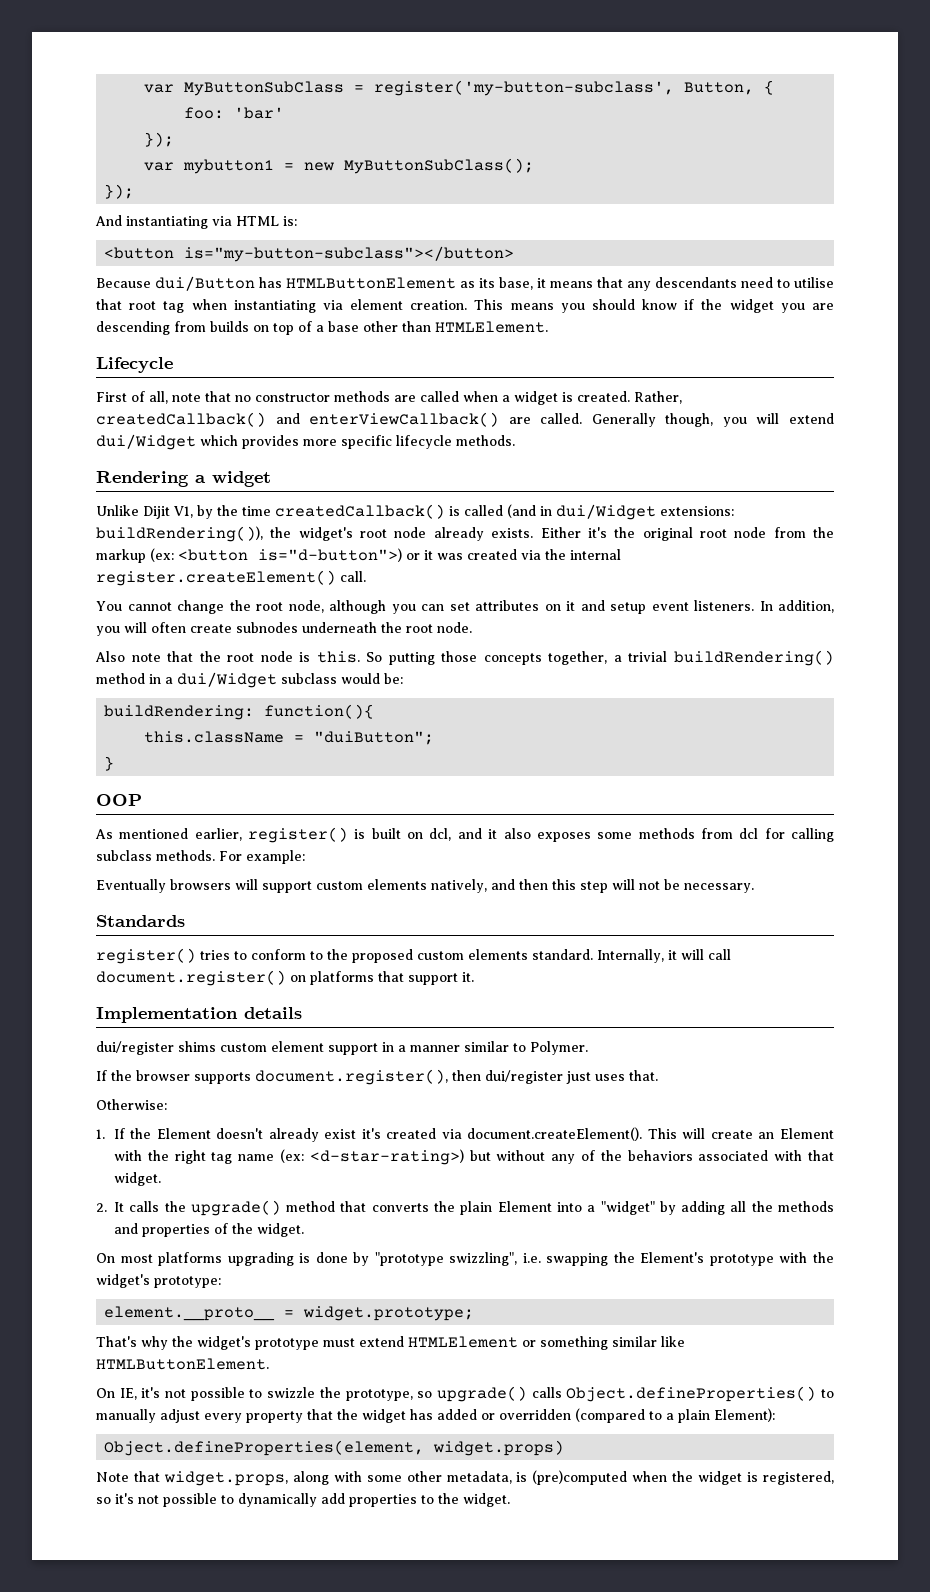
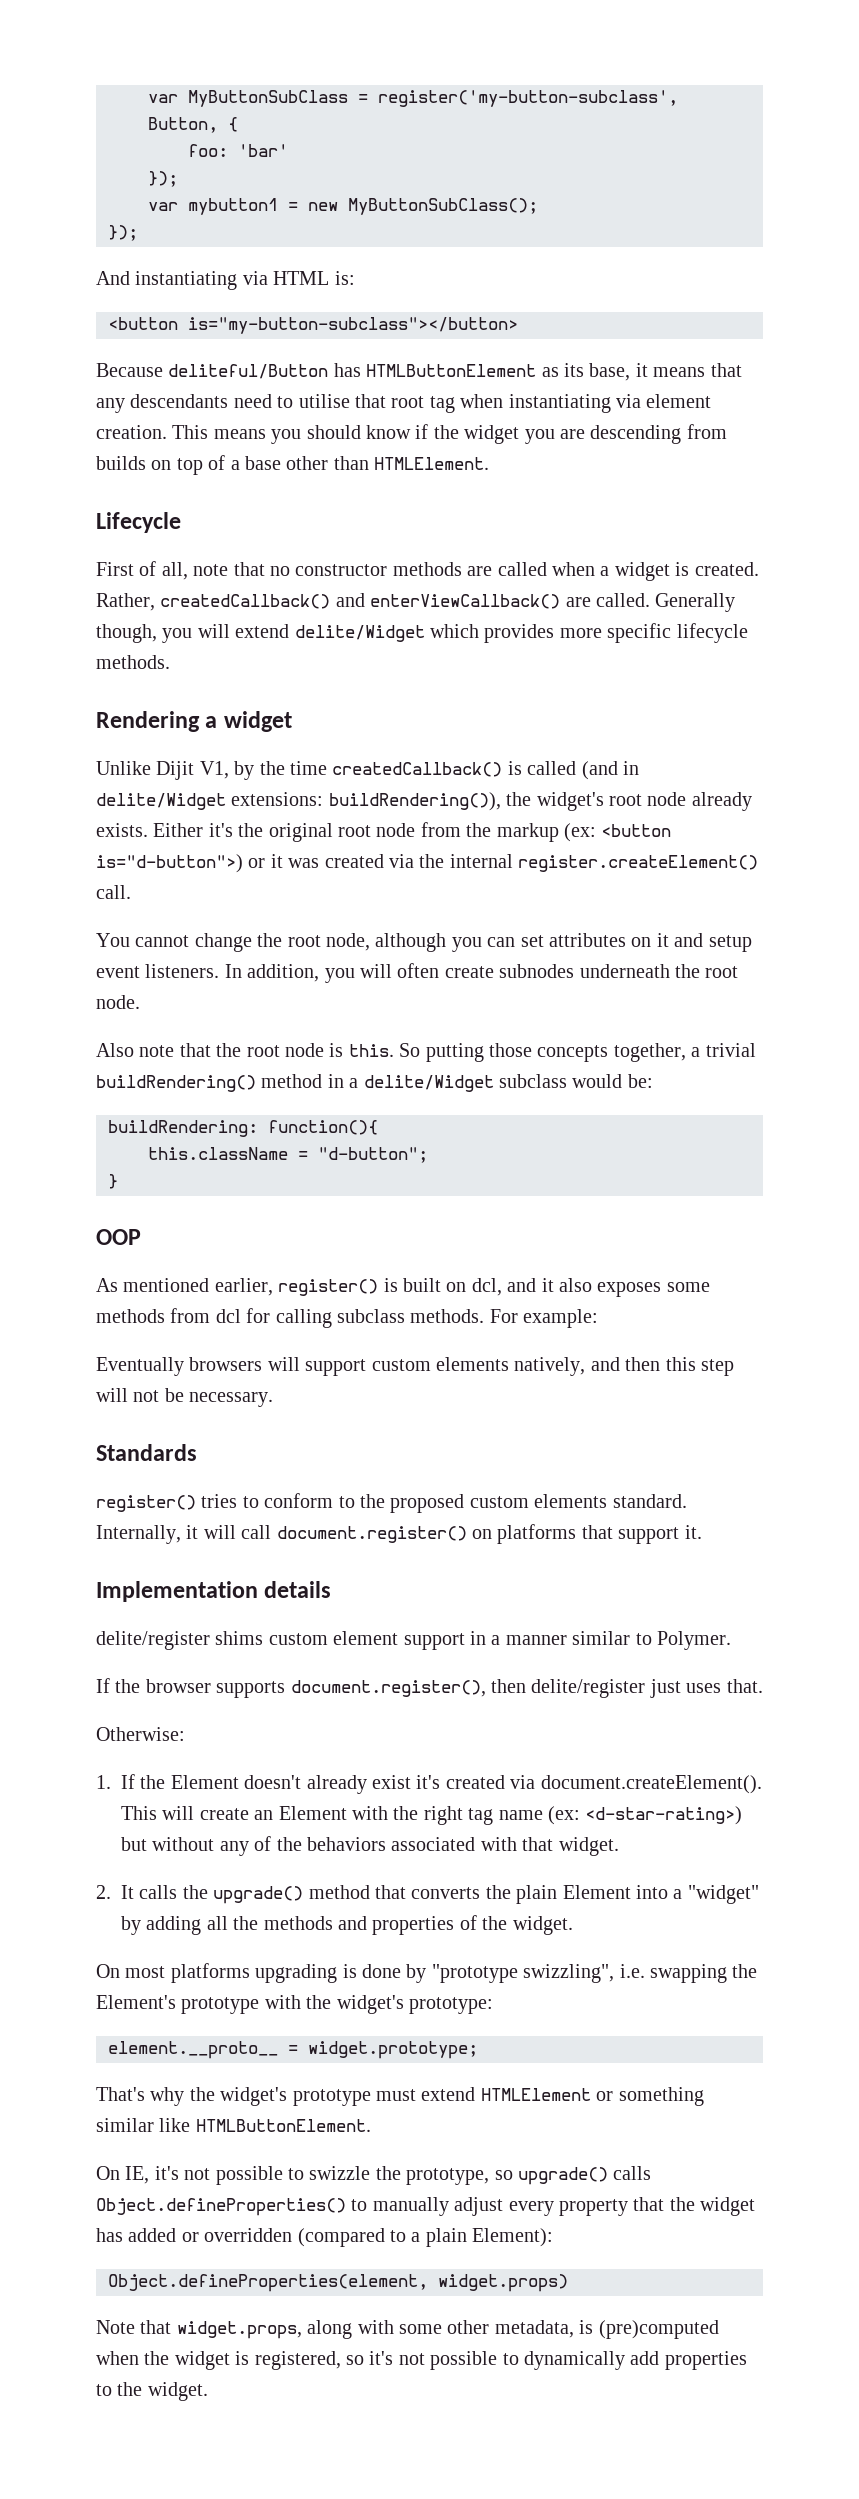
- Because dui/Button has HTMLButtonElement as its base, it means that any descendants need to utilise that root tag when instantiating via element creation.
+ Because deliteful/Button has HTMLButtonElement as its base, it means that any descendants need to utilise that root tag when instantiating via element creation.
- Generally though, you will extend dui/Widget which provides more specific lifecycle methods.
+ Generally though, you will extend delite/Widget which provides more specific lifecycle methods.
- Unlike Dijit V1, by the time createdCallback() is called (and in dui/Widget extensions: buildRendering()), the widget's root node already exists.
+ Unlike Dijit V1, by the time createdCallback() is called (and in delite/Widget extensions: buildRendering()), the widget's root node already exists.
- So putting those concepts together, a trivial buildRendering() method in a dui/Widget subclass would be:
+ So putting those concepts together, a trivial buildRendering() method in a delite/Widget subclass would be:
- this.className = "duiButton";
+ this.className = "d-button";
- dui/register shims custom element support in a manner similar to Polymer.
+ delite/register shims custom element support in a manner similar to Polymer.
- If the browser supports document.register(), then dui/register just uses that.
+ If the browser supports document.register(), then delite/register just uses that.

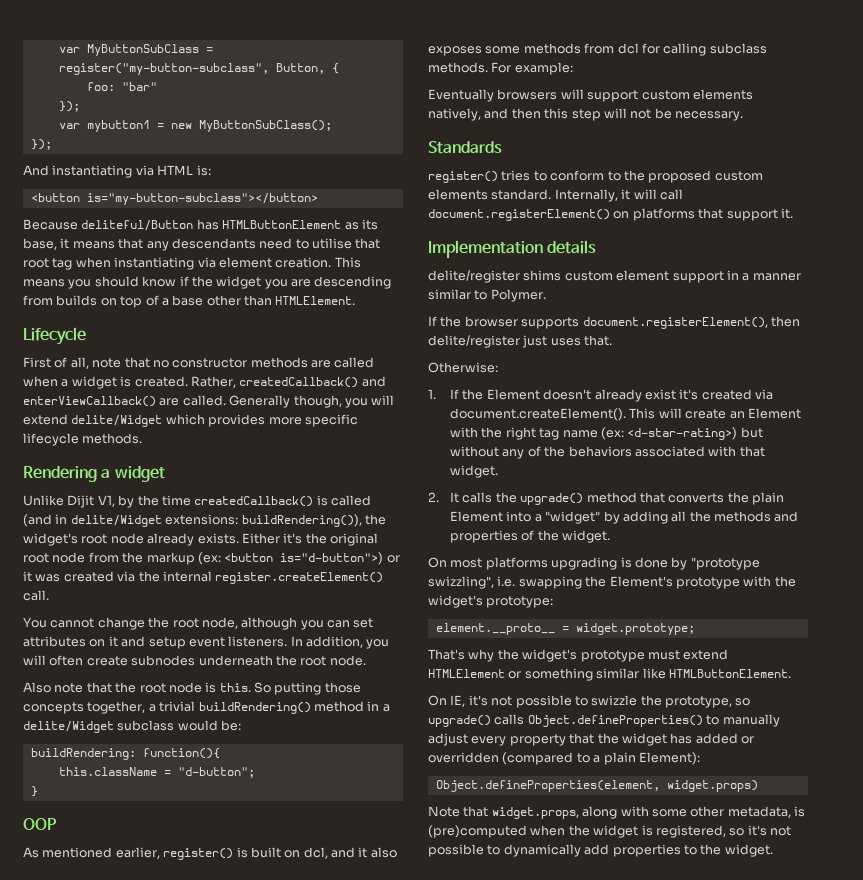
- var MyButtonSubClass = register('my-button-subclass', Button, {
+ var MyButtonSubClass = register("my-button-subclass", Button, {
- foo: 'bar'
+ foo: "bar"
- Internally, it will call document.register() on platforms that support it.
+ Internally, it will call document.registerElement() on platforms that support it.
- If the browser supports document.register(), then delite/register just uses that.
+ If the browser supports document.registerElement(), then delite/register just uses that.

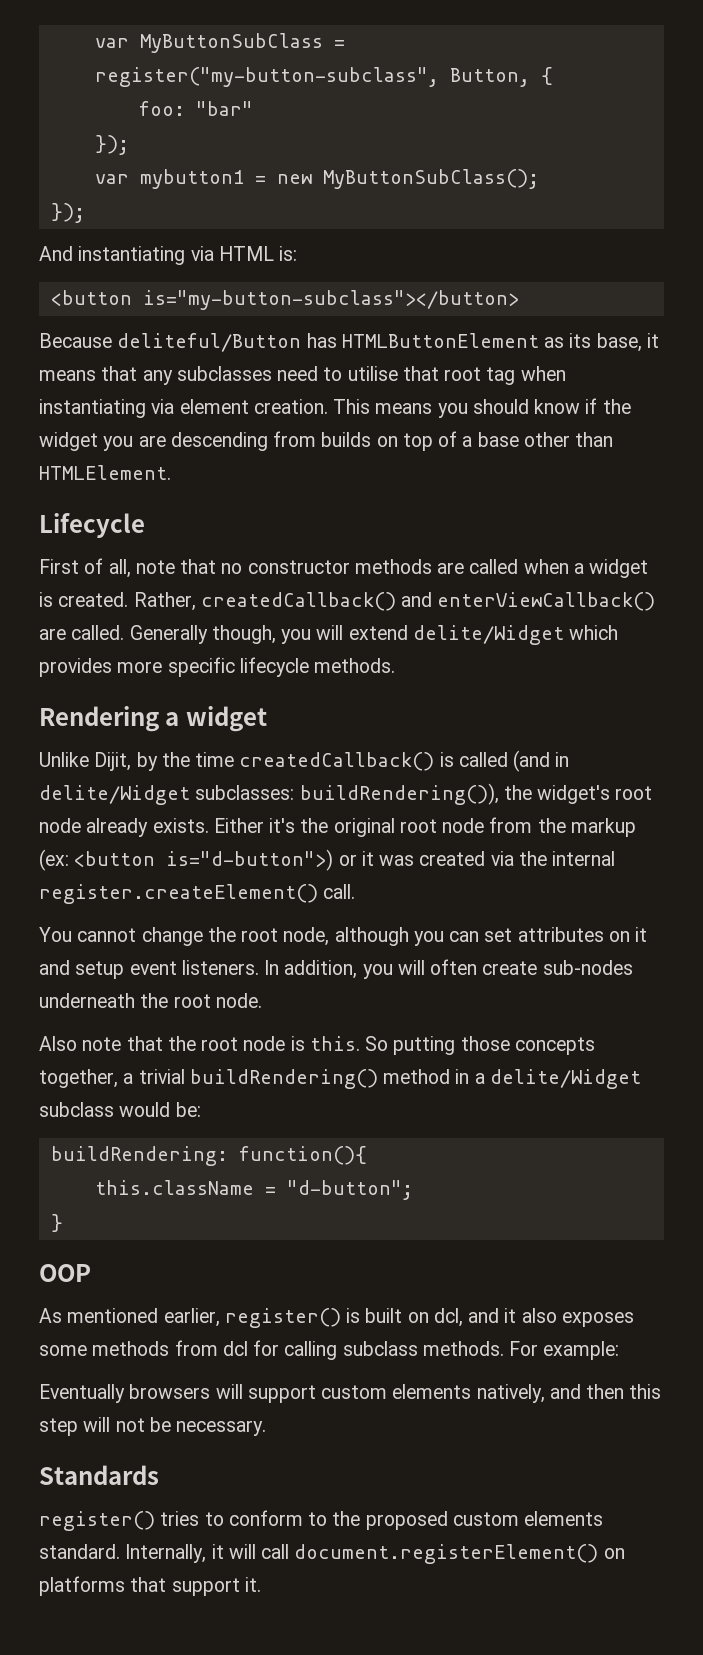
- Because deliteful/Button has HTMLButtonElement as its base, it means that any descendants need to utilise that root tag when instantiating via element creation.
+ Because deliteful/Button has HTMLButtonElement as its base, it means that any subclasses need to utilise that root tag when instantiating via element creation.
- Unlike Dijit V1, by the time createdCallback() is called (and in delite/Widget extensions: buildRendering()), the widget's root node already exists.
+ Unlike Dijit, by the time createdCallback() is called (and in delite/Widget subclasses: buildRendering()), the widget's root node already exists.
- In addition, you will often create subnodes underneath the root node.
+ In addition, you will often create sub-nodes underneath the root node.
- Implementation details
- delite/register shims custom element support in a manner similar to Polymer.
- If the browser supports document.registerElement(), then delite/register just uses that.
- Otherwise:
- 1. If the Element doesn't already exist it's created via document.createElement(). This will create an Element with the right tag name (ex: <d-star-rating>) but without any of the behaviors associated with that widget.
- 2. It calls the upgrade() method that converts the plain Element into a "widget" by adding all the methods and properties of the widget.
- On most platforms upgrading is done by "prototype swizzling", i.e. swapping the Element's prototype with the widget's prototype:
- element.__proto__ = widget.prototype;
- That's why the widget's prototype must extend HTMLElement or something similar like HTMLButtonElement.
- On IE, it's not possible to swizzle the prototype, so upgrade() calls Object.defineProperties() to manually adjust every property that the widget has added or overridden (compared to a plain Element):
- Object.defineProperties(element, widget.props)
- Note that widget.props, along with some other metadata, is (pre)computed when the widget is registered, so it's not possible to dynamically add properties to the widget.

